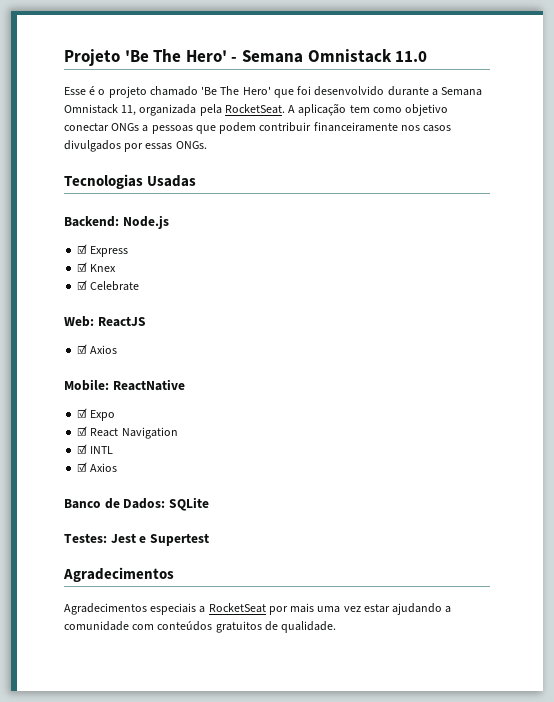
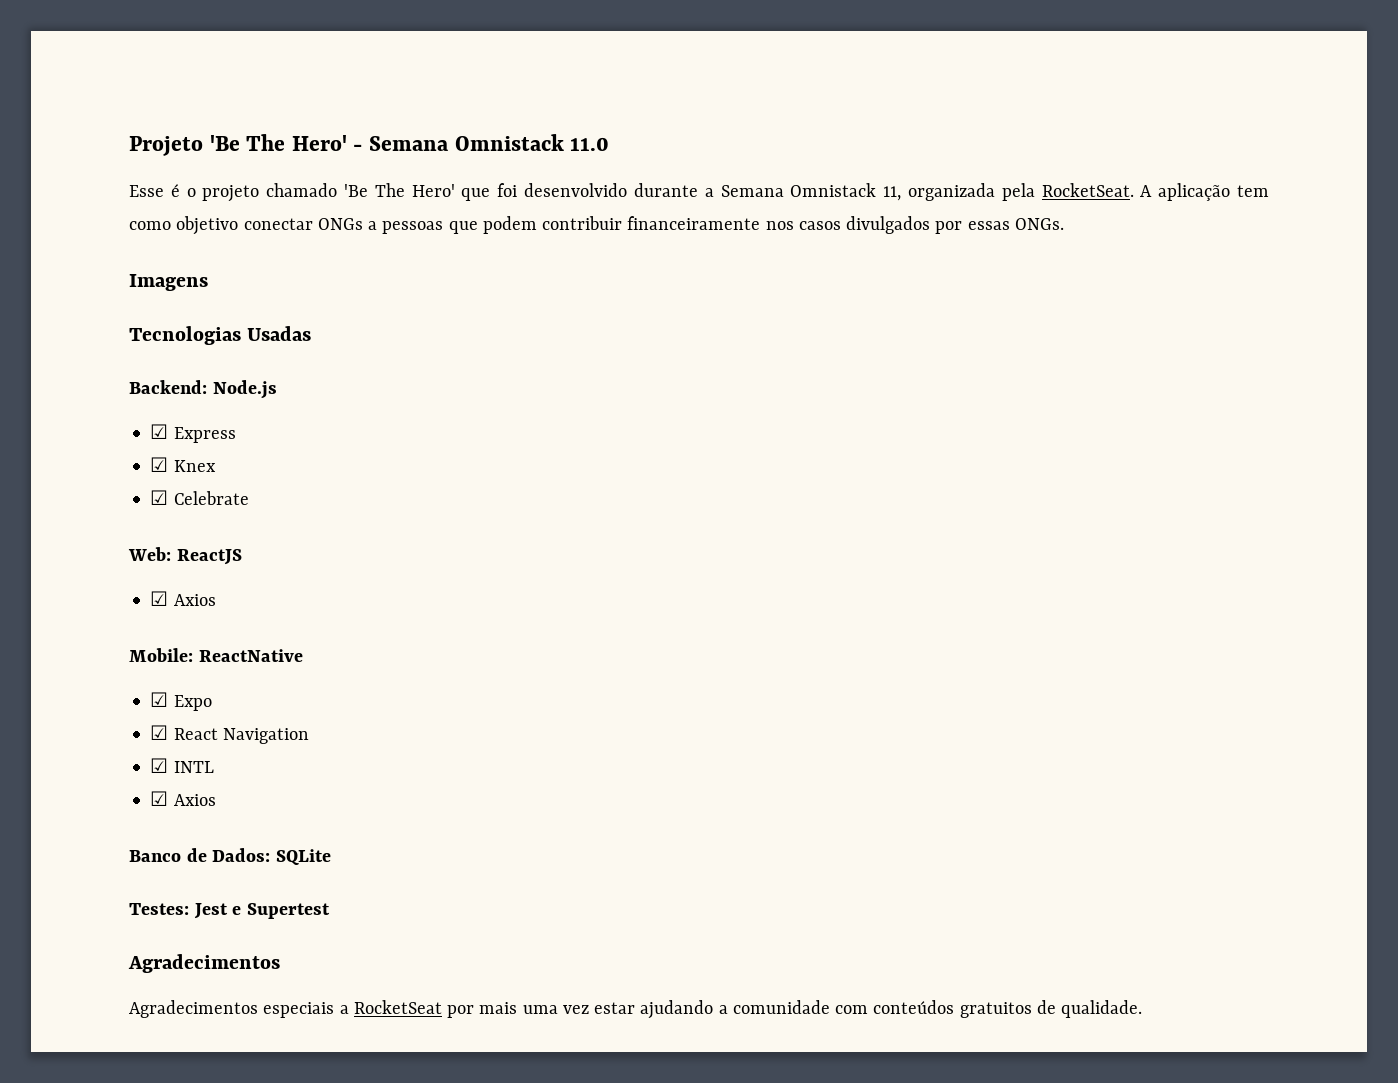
+ Imagens

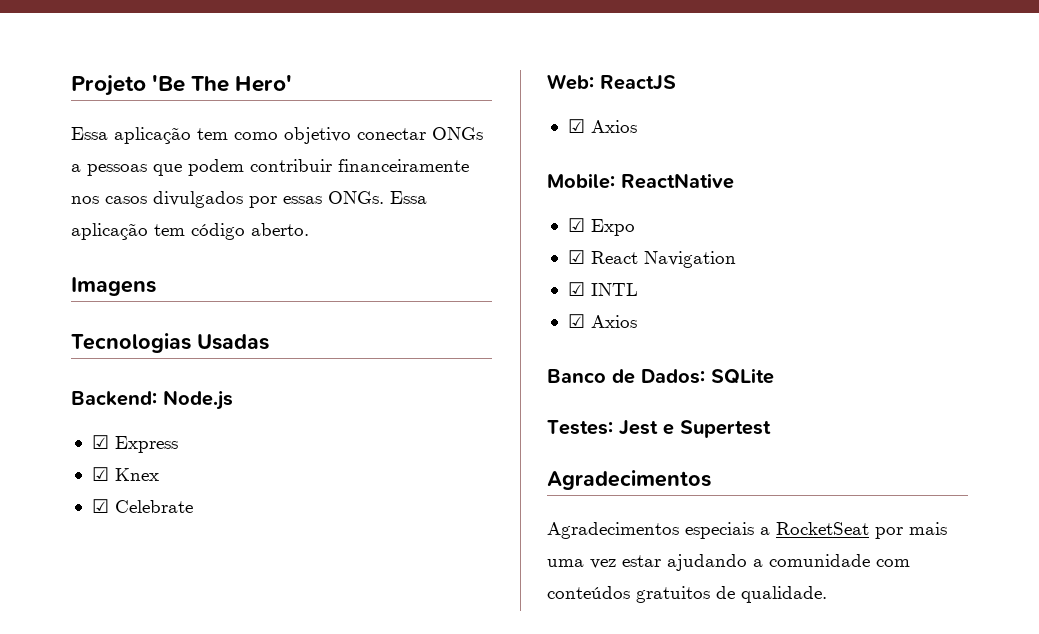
- Projeto 'Be The Hero' - Semana Omnistack 11.0
- Esse é o projeto chamado 'Be The Hero' que foi desenvolvido durante a Semana Omnistack 11, organizada pela RocketSeat. A aplicação tem como objetivo conectar ONGs a pessoas que podem contribuir financeiramente nos casos divulgados por essas ONGs.
+ Projeto 'Be The Hero'
+ Essa aplicação tem como objetivo conectar ONGs a pessoas que podem contribuir financeiramente nos casos divulgados por essas ONGs. Essa aplicação tem código aberto.

